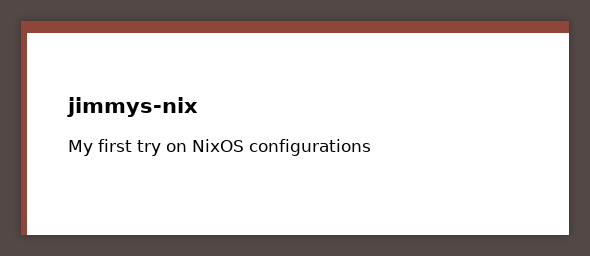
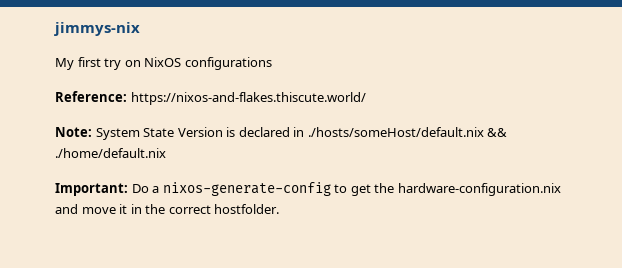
+ Reference: https://nixos-and-flakes.thiscute.world/
+ Note: System State Version is declared in ./hosts/someHost/default.nix && ./home/default.nix
+ Important: Do a nixos-generate-config to get the hardware-configuration.nix and move it in the correct hostfolder.

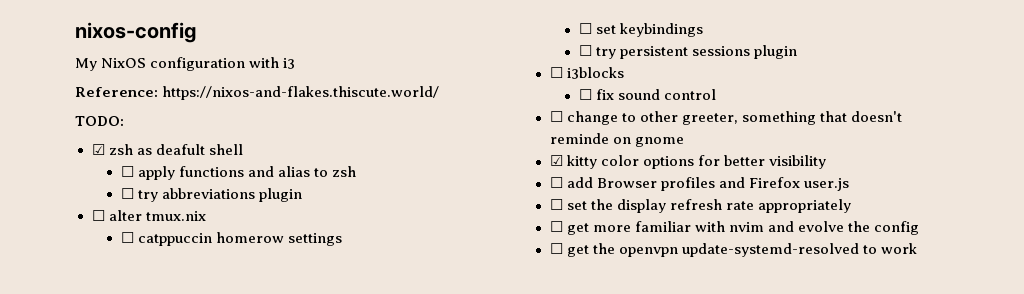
- jimmys-nix
+ nixos-config
- My first try on NixOS configurations
+ My NixOS configuration with i3
  Reference: https://nixos-and-flakes.thiscute.world/
- Note: System State Version is declared in ./hosts/someHost/default.nix && ./home/default.nix
- Important: Do a nixos-generate-config to get the hardware-configuration.nix and move it in the correct hostfolder.
+ TODO:
+ ☑ zsh as deafult shell
+ ☐ apply functions and alias to zsh
+ ☐ try abbreviations plugin
+ ☐ alter tmux.nix
+ ☐ catppuccin homerow settings
+ ☐ set keybindings
+ ☐ try persistent sessions plugin
+ ☐ i3blocks
+ ☐ fix sound control
+ ☐ change to other greeter, something that doesn't reminde on gnome
+ ☑ kitty color options for better visibility
+ ☐ add Browser profiles and Firefox user.js
+ ☐ set the display refresh rate appropriately
+ ☐ get more familiar with nvim and evolve the config
+ ☐ get the openvpn update-systemd-resolved to work

